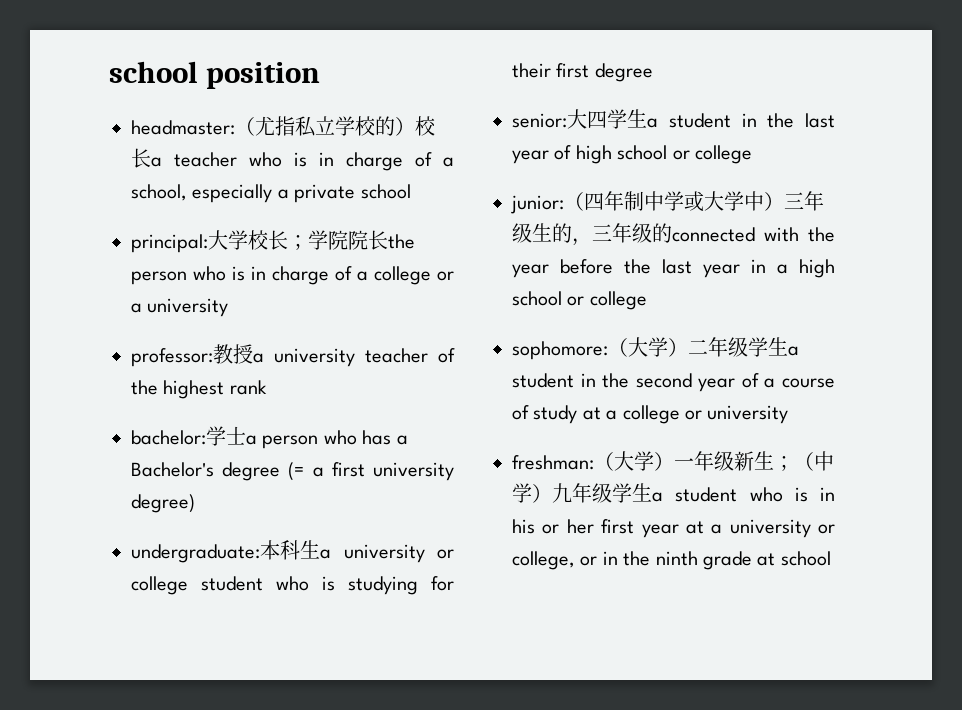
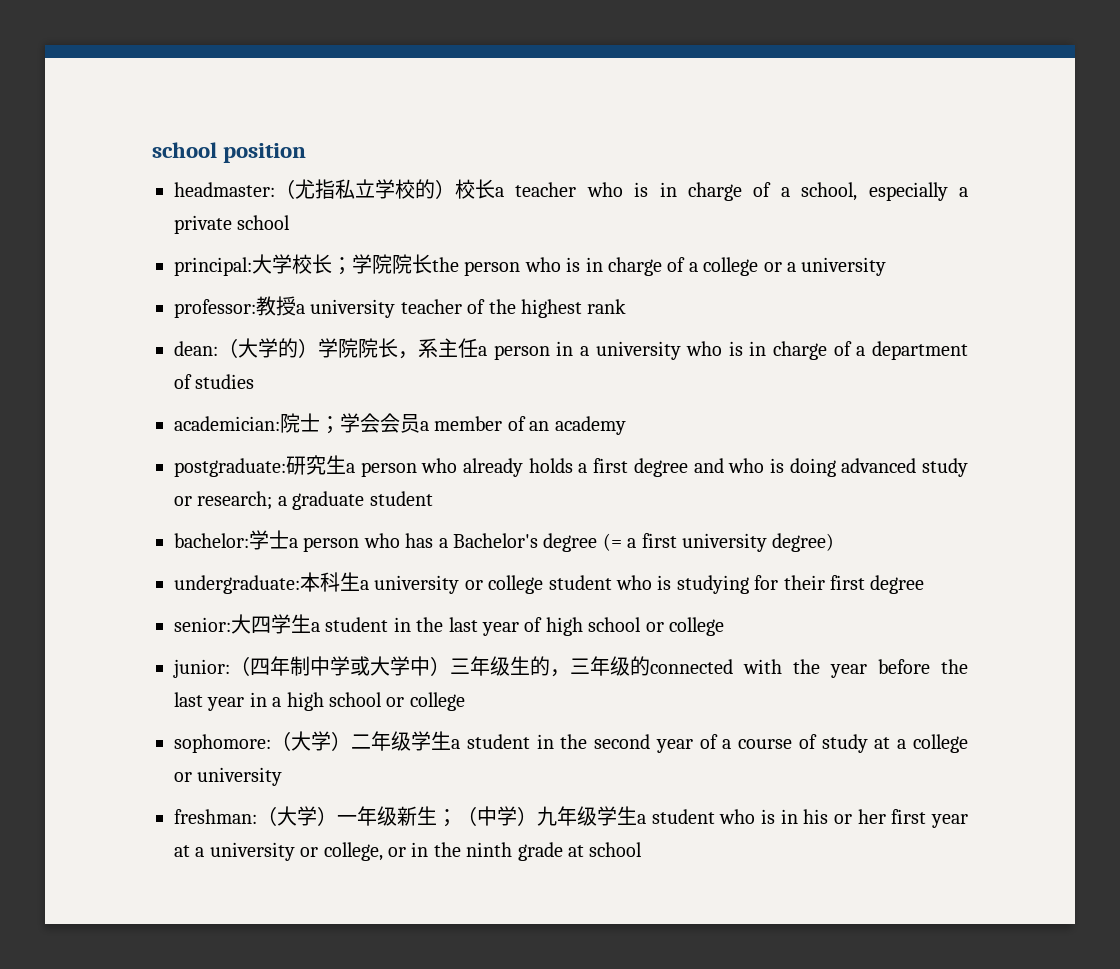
+ dean:（大学的）学院院长，系主任a person in a university who is in charge of a department of studies
+ academician:院士；学会会员a member of an academy
+ postgraduate:研究生a person who already holds a first degree and who is doing advanced study or research; a graduate student

